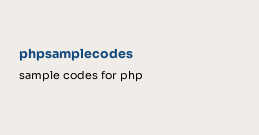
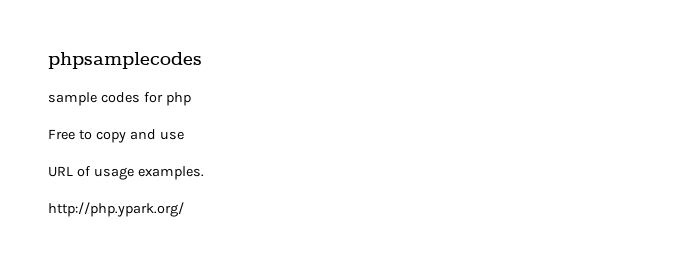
+ Free to copy and use
+ URL of usage examples.
+ http://php.ypark.org/

